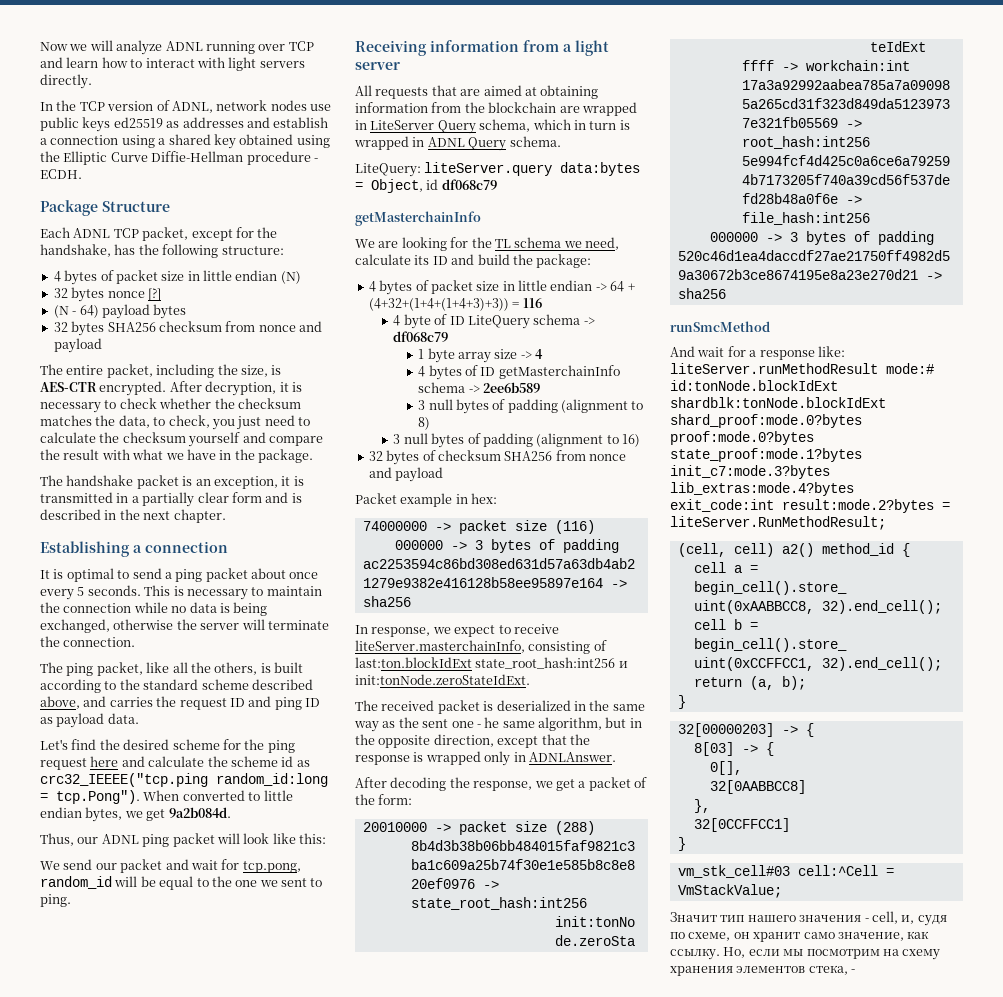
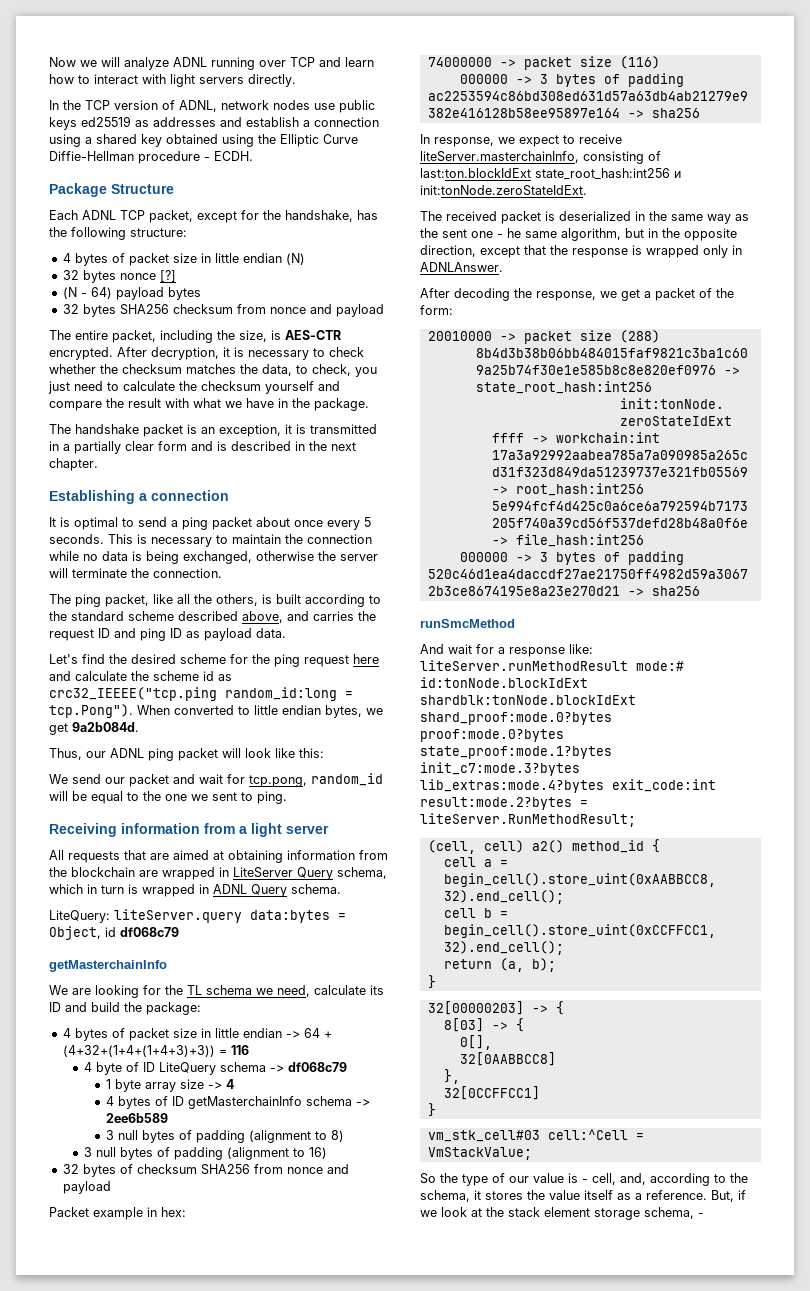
- Значит тип нашего значения - cell, и, судя по схеме, он хранит само значение, как ссылку. Но, если мы посмотрим на схему хранения элементов стека, -
+ So the type of our value is - cell, and, according to the schema, it stores the value itself as a reference. But, if we look at the stack element storage schema, -

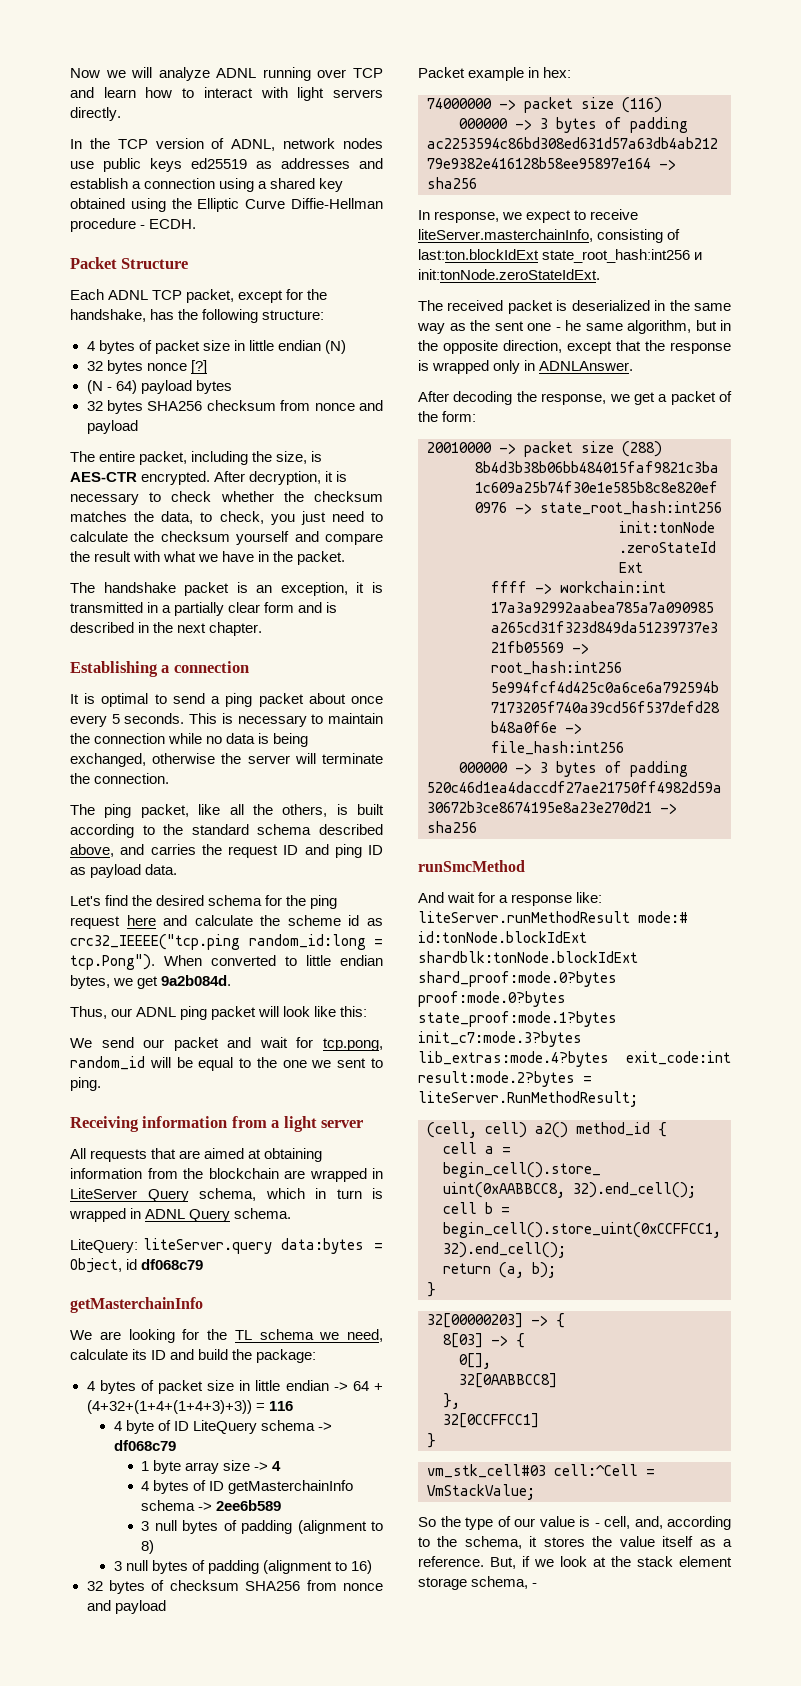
- Package Structure
+ Packet Structure
- After decryption, it is necessary to check whether the checksum matches the data, to check, you just need to calculate the checksum yourself and compare the result with what we have in the package.
+ After decryption, it is necessary to check whether the checksum matches the data, to check, you just need to calculate the checksum yourself and compare the result with what we have in the packet.
- The ping packet, like all the others, is built according to the standard scheme described above, and carries the request ID and ping ID as payload data.
+ The ping packet, like all the others, is built according to the standard schema described above, and carries the request ID and ping ID as payload data.
- Let's find the desired scheme for the ping request here and calculate the scheme id as crc32_IEEEE("tcp.ping random_id:long = tcp.Pong"). When converted to little endian bytes, we get 9a2b084d.
+ Let's find the desired schema for the ping request here and calculate the scheme id as crc32_IEEEE("tcp.ping random_id:long = tcp.Pong"). When converted to little endian bytes, we get 9a2b084d.

